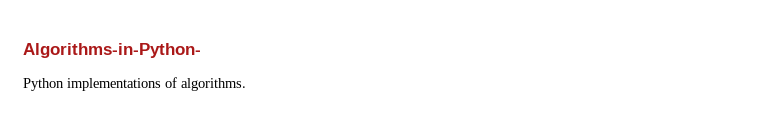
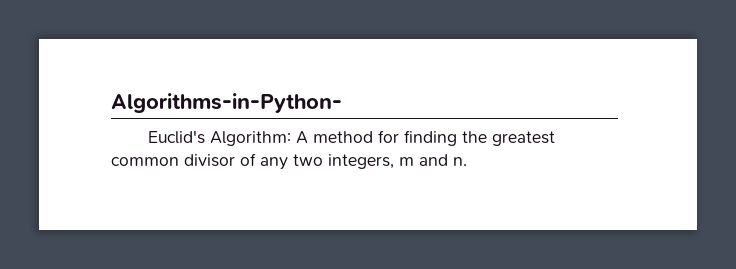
- Python implementations of algorithms.
+ Euclid's Algorithm: A method for finding the greatest common divisor of any two integers, m and n.

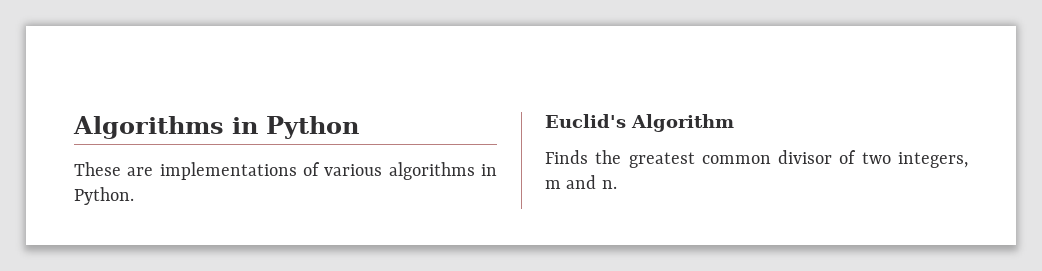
- Algorithms-in-Python-
- Euclid's Algorithm: A method for finding the greatest common divisor of any two integers, m and n.
+ Algorithms in Python
+ These are implementations of various algorithms in Python.
+ Euclid's Algorithm
+ Finds the greatest common divisor of two integers, m and n.

